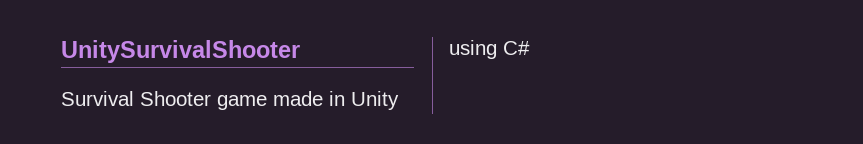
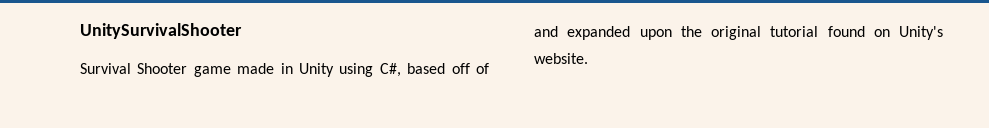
- Survival Shooter game made in Unity using C#
+ Survival Shooter game made in Unity using C#, based off of and expanded upon the original tutorial found on Unity's website.

